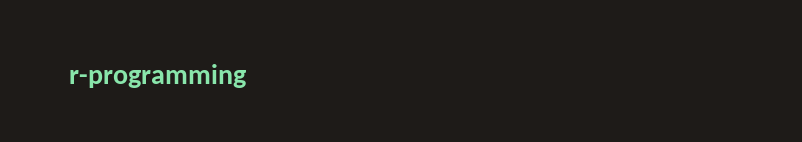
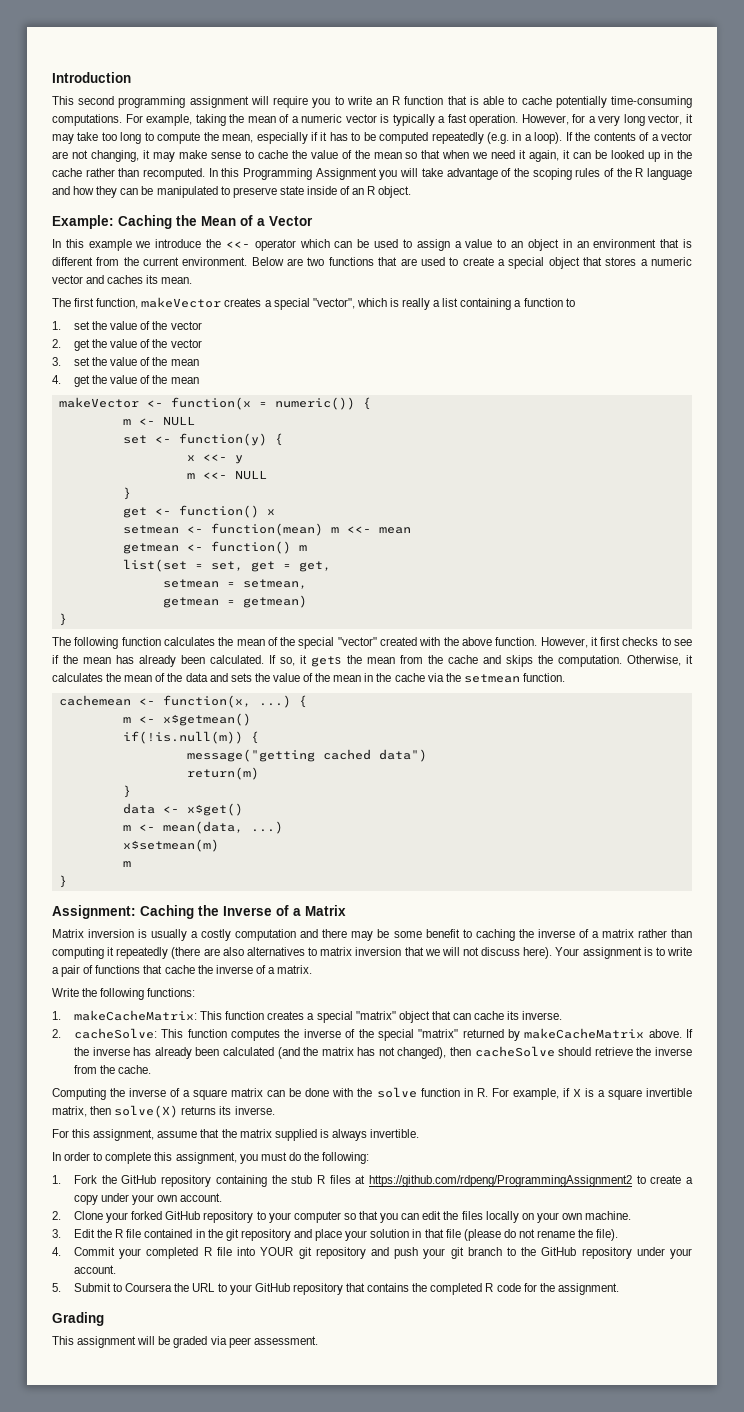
- r-programming
+ Introduction
+ This second programming assignment will require you to write an R function that is able to cache potentially time-consuming computations. For example, taking the mean of a numeric vector is typically a fast operation. However, for a very long vector, it may take too long to compute the mean, especially if it has to be computed repeatedly (e.g. in a loop). If the contents of a vector are not changing, it may make sense to cache the value of the mean so that when we need it again, it can be looked up in the cache rather than recomputed. In this Programming Assignment you will take advantage of the scoping rules of the R language and how they can be manipulated to preserve state inside of an R object.
+ Example: Caching the Mean of a Vector
+ In this example we introduce the <<- operator which can be used to assign a value to an object in an environment that is different from the current environment. Below are two functions that are used to create a special object that stores a numeric vector and caches its mean.
+ The first function, makeVector creates a special "vector", which is really a list containing a function to
+ 1. set the value of the vector
+ 2. get the value of the vector
+ 3. set the value of the mean
+ 4. get the value of the mean
+ makeVector <- function(x = numeric()) {
+ m <- NULL
+ set <- function(y) {
+ x <<- y
+ m <<- NULL
+ }
+ get <- function() x
+ setmean <- function(mean) m <<- mean
+ getmean <- function() m
+ list(set = set, get = get,
+ setmean = setmean,
+ getmean = getmean)
+ }
+ The following function calculates the mean of the special "vector" created with the above function. However, it first checks to see if the mean has already been calculated. If so, it gets the mean from the cache and skips the computation. Otherwise, it calculates the mean of the data and sets the value of the mean in the cache via the setmean function.
+ cachemean <- function(x, ...) {
+ m <- x$getmean()
+ if(!is.null(m)) {
+ message("getting cached data")
+ return(m)
+ }
+ data <- x$get()
+ m <- mean(data, ...)
+ x$setmean(m)
+ m
+ }
+ Assignment: Caching the Inverse of a Matrix
+ Matrix inversion is usually a costly computation and there may be some benefit to caching the inverse of a matrix rather than computing it repeatedly (there are also alternatives to matrix inversion that we will not discuss here). Your assignment is to write a pair of functions that cache the inverse of a matrix.
+ Write the following functions:
+ 1. makeCacheMatrix: This function creates a special "matrix" object that can cache its inverse.
+ 2. cacheSolve: This function computes the inverse of the special "matrix" returned by makeCacheMatrix above. If the inverse has already been calculated (and the matrix has not changed), then cacheSolve should retrieve the inverse from the cache.
+ Computing the inverse of a square matrix can be done with the solve function in R. For example, if X is a square invertible matrix, then solve(X) returns its inverse.
+ For this assignment, assume that the matrix supplied is always invertible.
+ In order to complete this assignment, you must do the following:
+ 1. Fork the GitHub repository containing the stub R files at https://github.com/rdpeng/ProgrammingAssignment2 to create a copy under your own account.
+ 2. Clone your forked GitHub repository to your computer so that you can edit the files locally on your own machine.
+ 3. Edit the R file contained in the git repository and place your solution in that file (please do not rename the file).
+ 4. Commit your completed R file into YOUR git repository and push your git branch to the GitHub repository under your account.
+ 5. Submit to Coursera the URL to your GitHub repository that contains the completed R code for the assignment.
+ Grading
+ This assignment will be graded via peer assessment.

